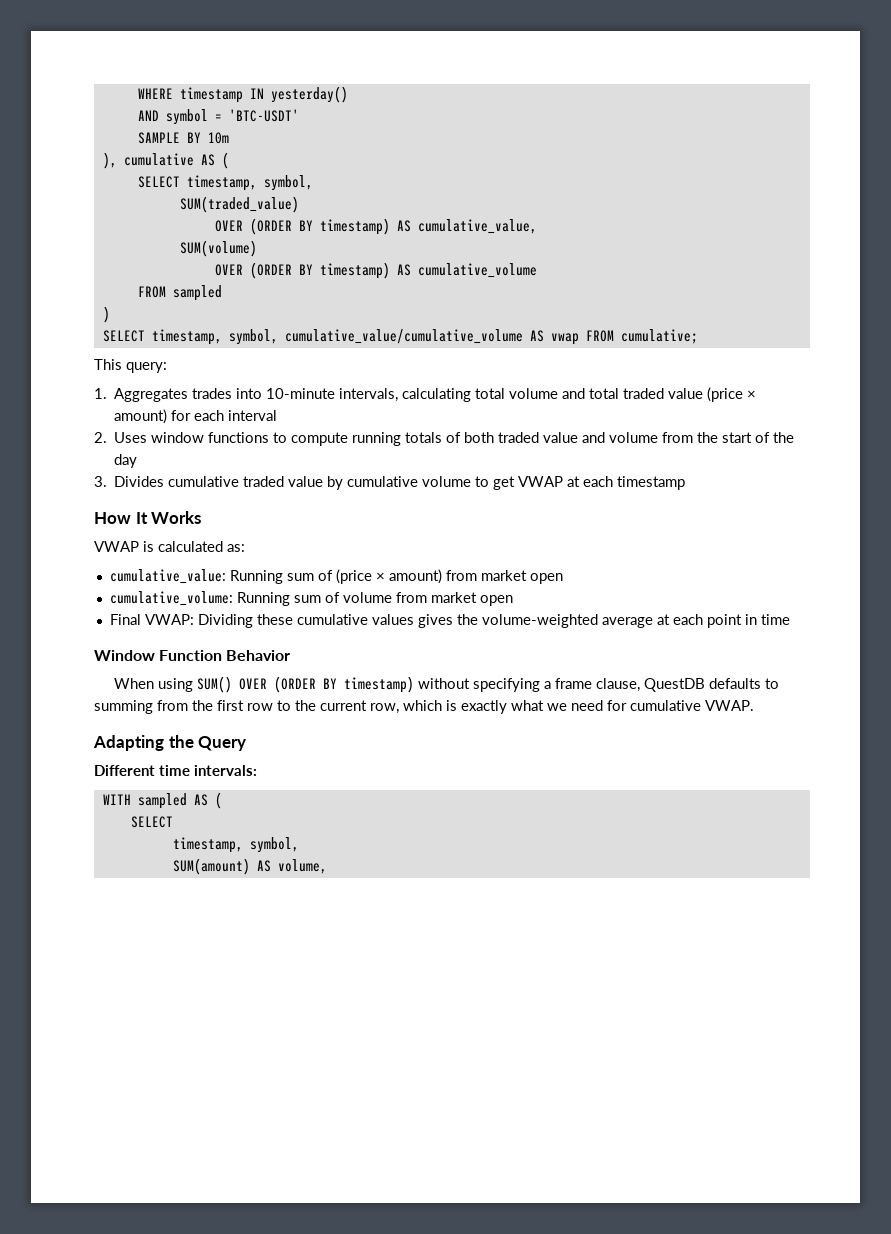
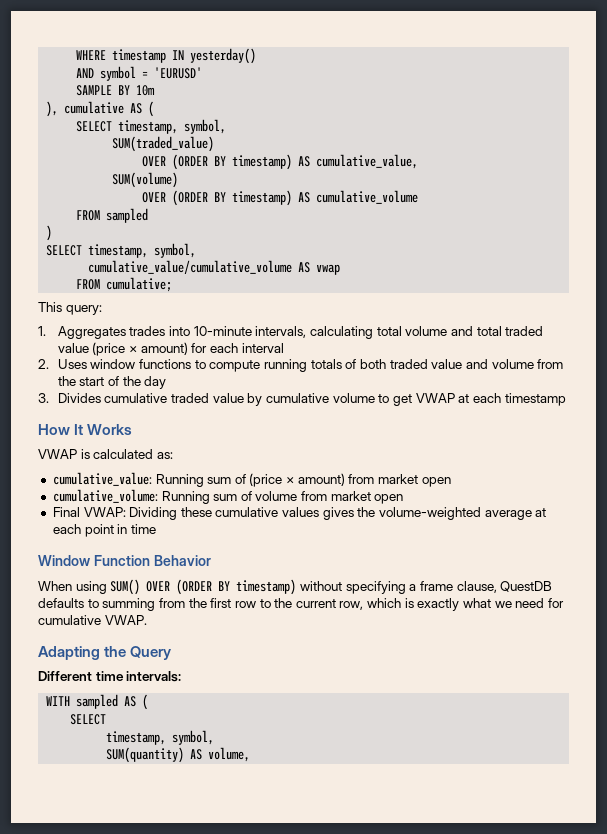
- AND symbol = 'BTC-USDT'
+ AND symbol = 'EURUSD'
  )
- SELECT timestamp, symbol, cumulative_value/cumulative_volume AS vwap FROM cumulative;
+ SELECT timestamp, symbol,
+ cumulative_value/cumulative_volume AS vwap
+ FROM cumulative;
- SUM(amount) AS volume,
+ SUM(quantity) AS volume,

